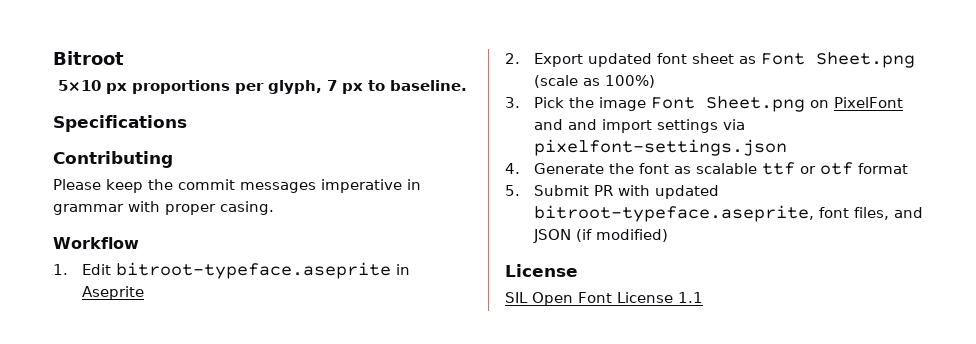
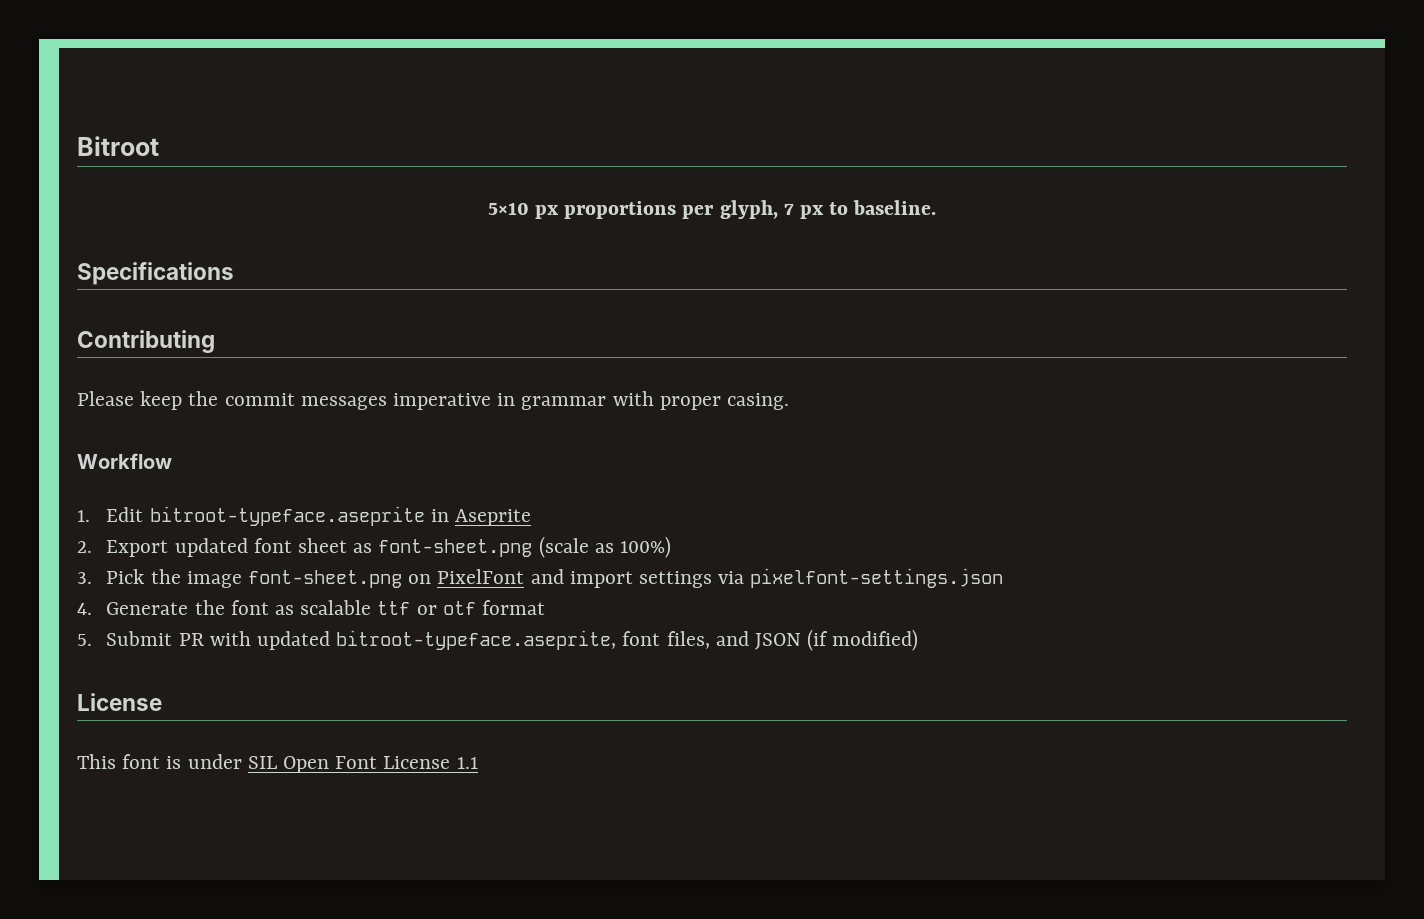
- 2. Export updated font sheet as Font Sheet.png (scale as 100%)
+ 2. Export updated font sheet as font-sheet.png (scale as 100%)
- 3. Pick the image Font Sheet.png on PixelFont and and import settings via pixelfont-settings.json
+ 3. Pick the image font-sheet.png on PixelFont and import settings via pixelfont-settings.json
- SIL Open Font License 1.1
+ This font is under SIL Open Font License 1.1

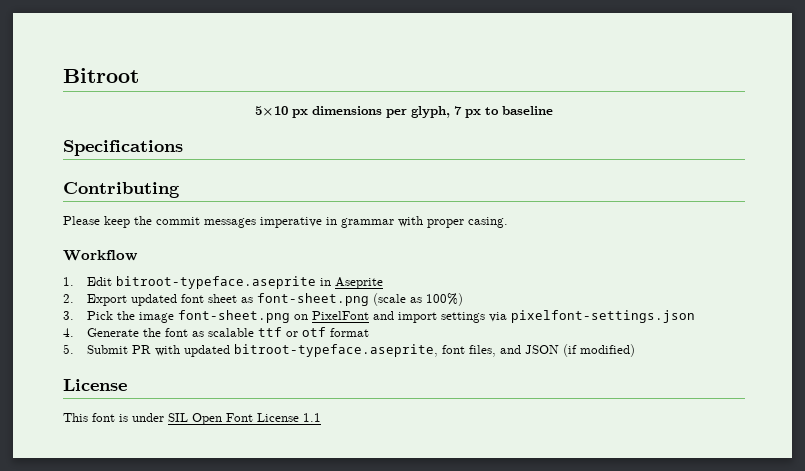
- 5×10 px proportions per glyph, 7 px to baseline.
+ 5×10 px dimensions per glyph, 7 px to baseline

